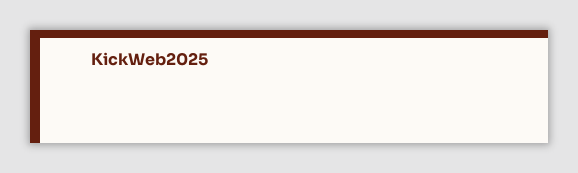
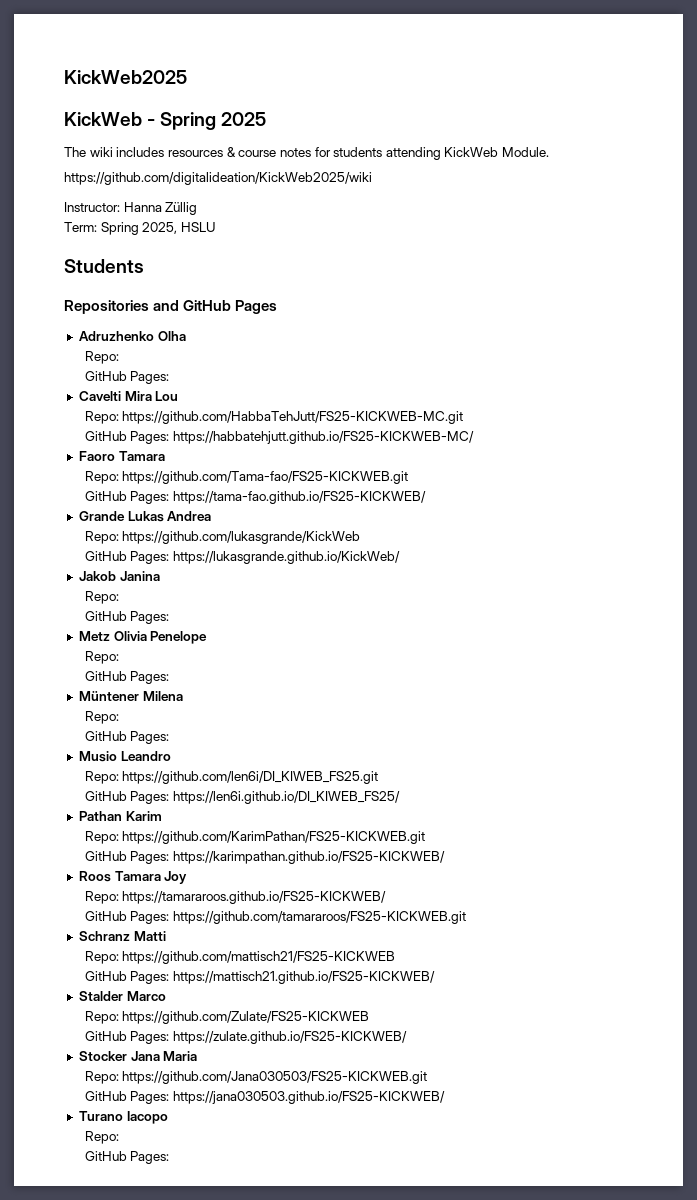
+ KickWeb - Spring 2025
+ The wiki includes resources & course notes for students attending KickWeb Module.
+ https://github.com/digitalideation/KickWeb2025/wiki
+ Instructor: Hanna Züllig
+ Term: Spring 2025, HSLU
+ Students
+ Repositories and GitHub Pages
+ Adruzhenko Olha
+ Repo:
+ GitHub Pages:
+ Cavelti Mira Lou
+ Repo: https://github.com/HabbaTehJutt/FS25-KICKWEB-MC.git
+ GitHub Pages: https://habbatehjutt.github.io/FS25-KICKWEB-MC/
+ Faoro Tamara
+ Repo: https://github.com/Tama-fao/FS25-KICKWEB.git
+ GitHub Pages: https://tama-fao.github.io/FS25-KICKWEB/
+ Grande Lukas Andrea
+ Repo: https://github.com/lukasgrande/KickWeb
+ GitHub Pages: https://lukasgrande.github.io/KickWeb/
+ Jakob Janina
+ Repo:
+ GitHub Pages:
+ Metz Olivia Penelope
+ Repo:
+ GitHub Pages:
+ Müntener Milena
+ Repo:
+ GitHub Pages:
+ Musio Leandro
+ Repo: https://github.com/len6i/DI_KIWEB_FS25.git
+ GitHub Pages: https://len6i.github.io/DI_KIWEB_FS25/
+ Pathan Karim
+ Repo: https://github.com/KarimPathan/FS25-KICKWEB.git
+ GitHub Pages: https://karimpathan.github.io/FS25-KICKWEB/
+ Roos Tamara Joy
+ Repo: https://tamararoos.github.io/FS25-KICKWEB/
+ GitHub Pages: https://github.com/tamararoos/FS25-KICKWEB.git
+ Schranz Matti
+ Repo: https://github.com/mattisch21/FS25-KICKWEB
+ GitHub Pages: https://mattisch21.github.io/FS25-KICKWEB/
+ Stalder Marco
+ Repo: https://github.com/Zulate/FS25-KICKWEB
+ GitHub Pages: https://zulate.github.io/FS25-KICKWEB/
+ Stocker Jana Maria
+ Repo: https://github.com/Jana030503/FS25-KICKWEB.git
+ GitHub Pages: https://jana030503.github.io/FS25-KICKWEB/
+ Turano Iacopo
+ Repo:
+ GitHub Pages:

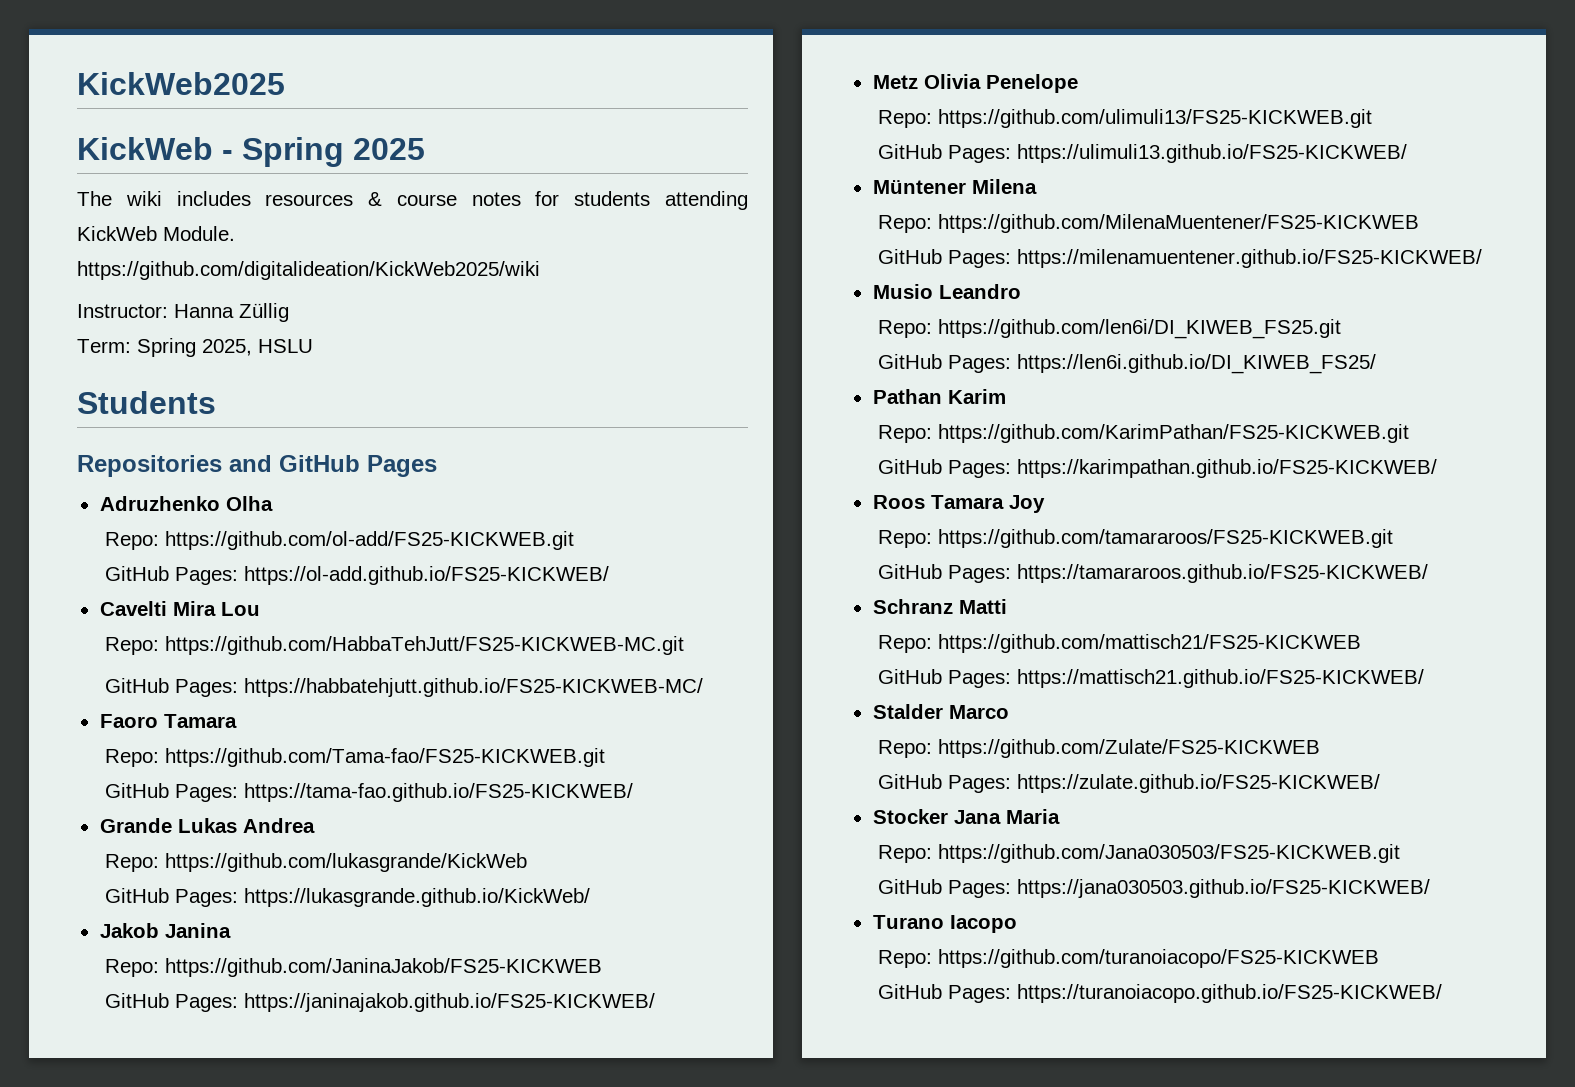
  Adruzhenko Olha
- Repo:
- GitHub Pages:
+ Repo: https://github.com/ol-add/FS25-KICKWEB.git
+ GitHub Pages: https://ol-add.github.io/FS25-KICKWEB/
  Jakob Janina
- Repo:
- GitHub Pages:
+ Repo: https://github.com/JaninaJakob/FS25-KICKWEB
+ GitHub Pages: https://janinajakob.github.io/FS25-KICKWEB/
  Metz Olivia Penelope
- Repo:
- GitHub Pages:
+ Repo: https://github.com/ulimuli13/FS25-KICKWEB.git
+ GitHub Pages: https://ulimuli13.github.io/FS25-KICKWEB/
  Müntener Milena
- Repo:
- GitHub Pages:
+ Repo: https://github.com/MilenaMuentener/FS25-KICKWEB
+ GitHub Pages: https://milenamuentener.github.io/FS25-KICKWEB/
- Repo: https://tamararoos.github.io/FS25-KICKWEB/
- GitHub Pages: https://github.com/tamararoos/FS25-KICKWEB.git
+ Repo: https://github.com/tamararoos/FS25-KICKWEB.git
+ GitHub Pages: https://tamararoos.github.io/FS25-KICKWEB/
  Turano Iacopo
- Repo:
- GitHub Pages:
+ Repo: https://github.com/turanoiacopo/FS25-KICKWEB
+ GitHub Pages: https://turanoiacopo.github.io/FS25-KICKWEB/

